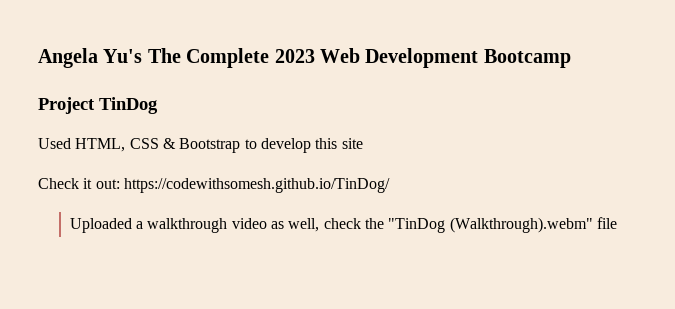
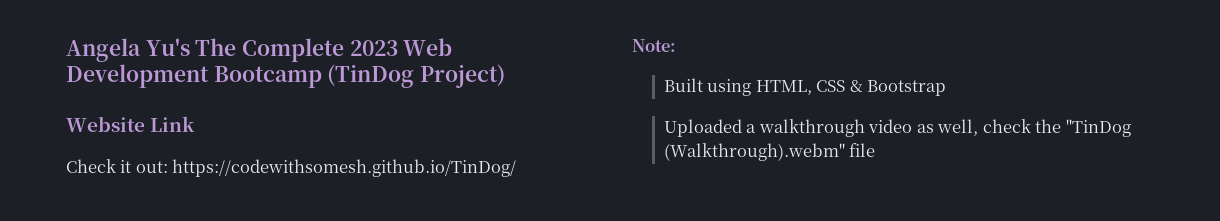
- Angela Yu's The Complete 2023 Web Development Bootcamp
- Project TinDog
- Used HTML, CSS & Bootstrap to develop this site
+ Angela Yu's The Complete 2023 Web Development Bootcamp (TinDog Project)
+ Website Link
  Check it out: https://codewithsomesh.github.io/TinDog/
+ Note:
+ Built using HTML, CSS & Bootstrap

